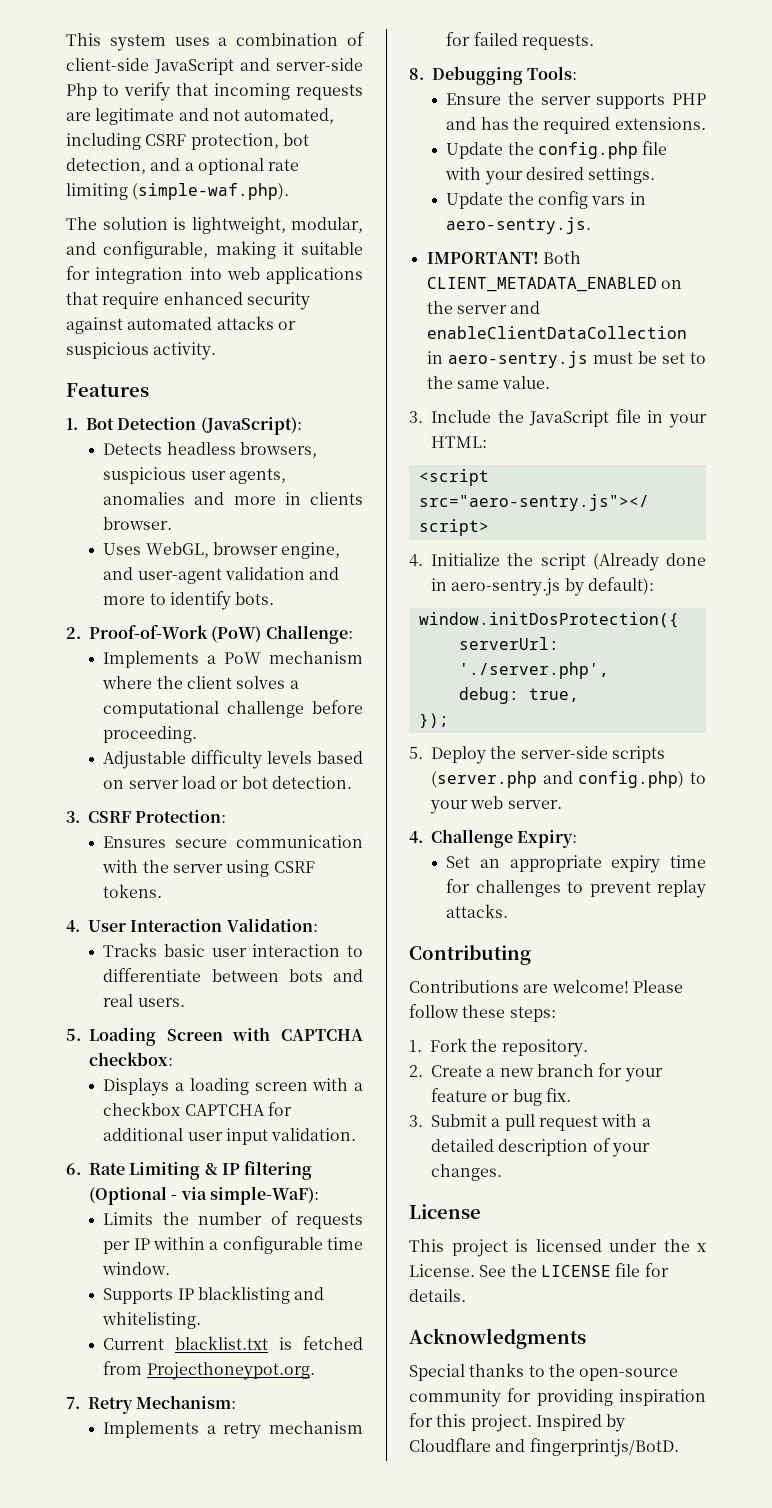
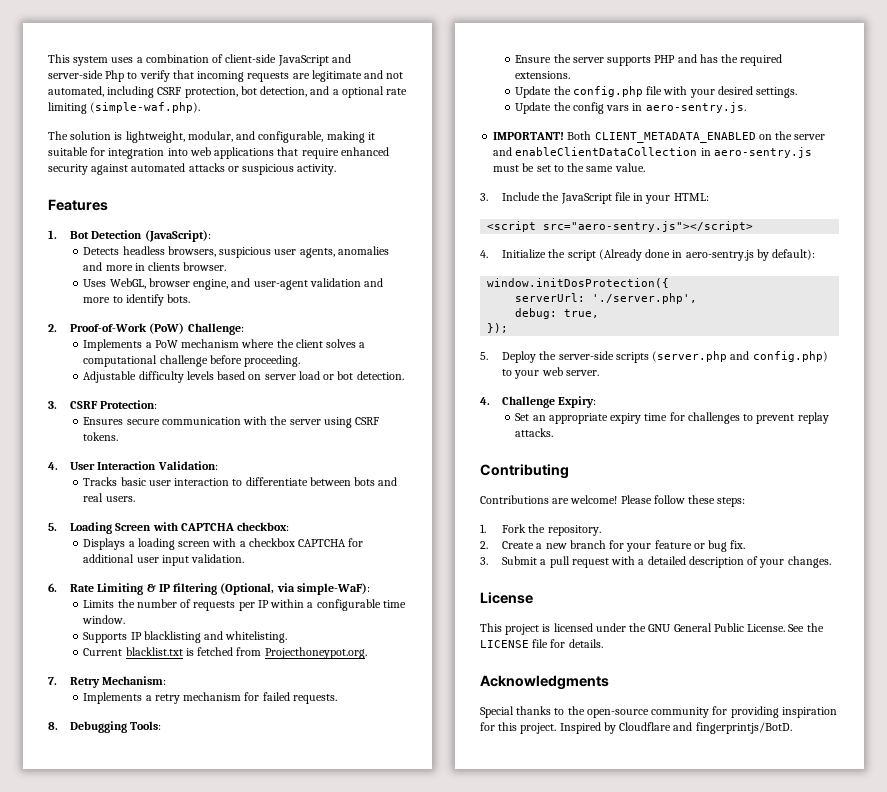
- 6. Rate Limiting & IP filtering (Optional - via simple-WaF):
+ 6. Rate Limiting & IP filtering (Optional, via simple-WaF):
- This project is licensed under the x License.
+ This project is licensed under the GNU General Public License.

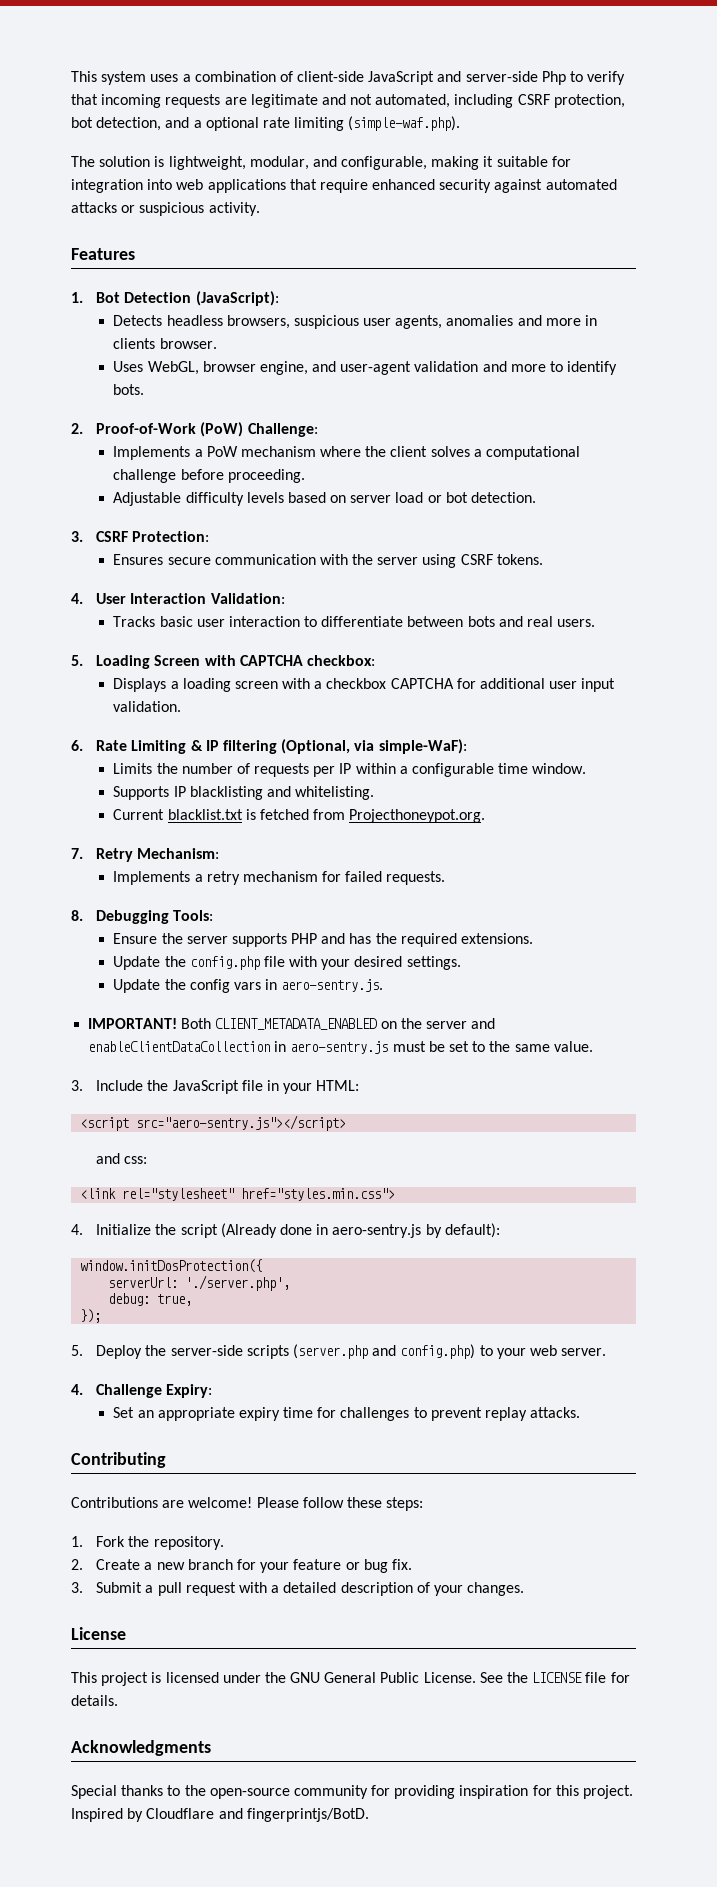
+ and css:
+ <link rel="stylesheet" href="styles.min.css">

